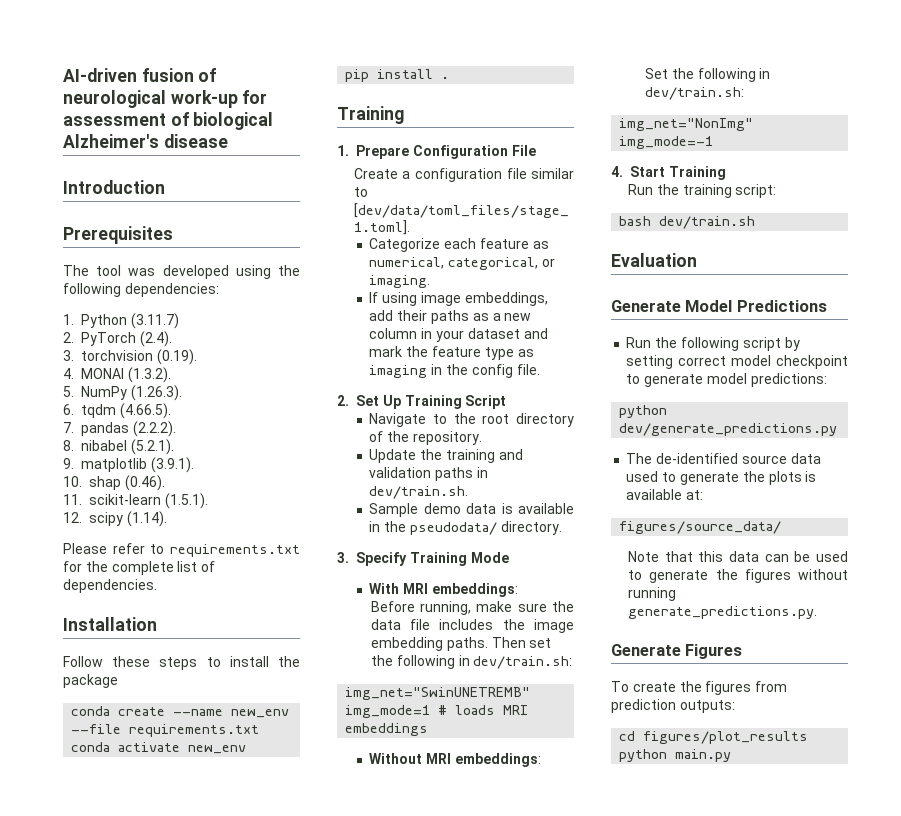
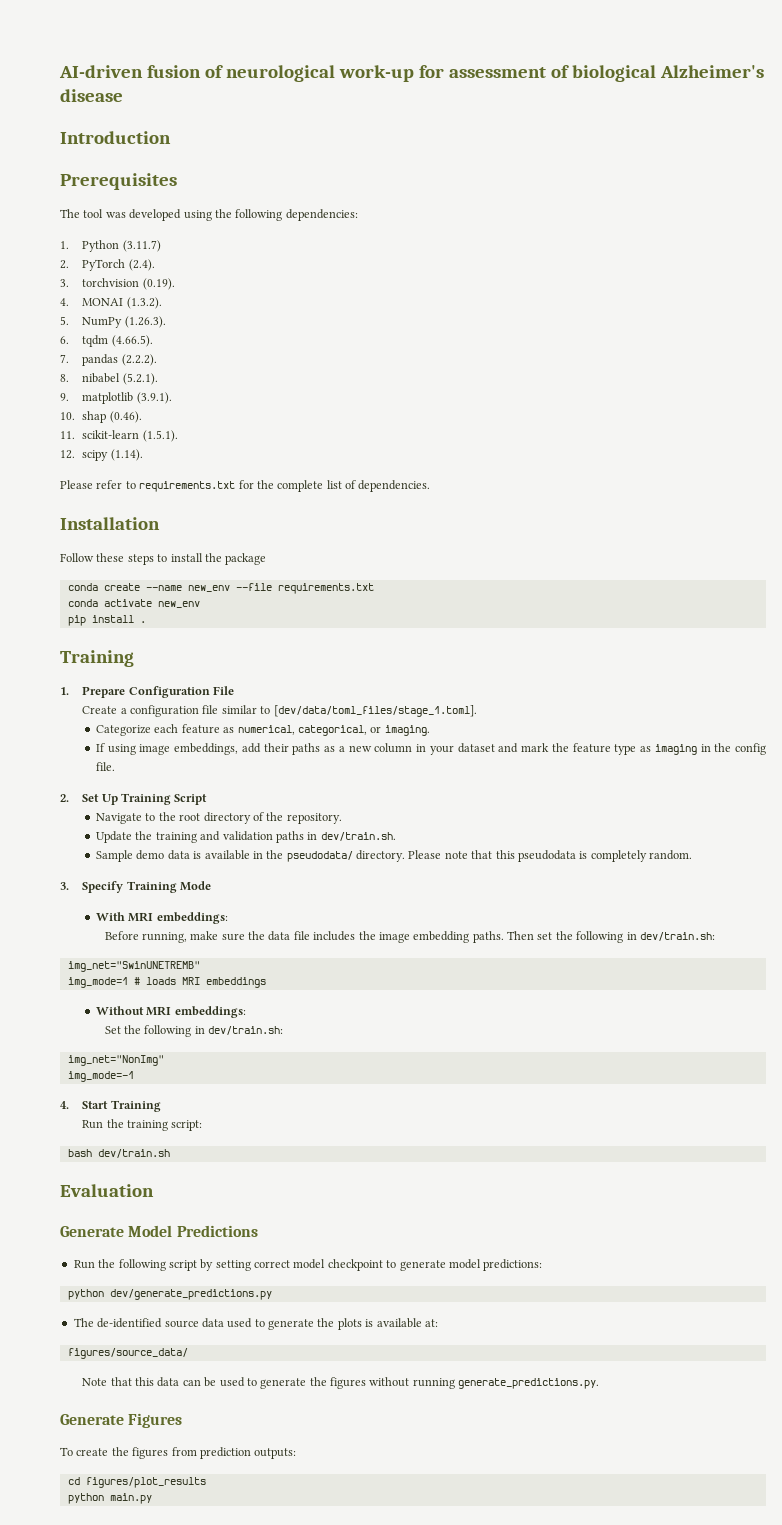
+ Please note that this pseudodata is completely random.

